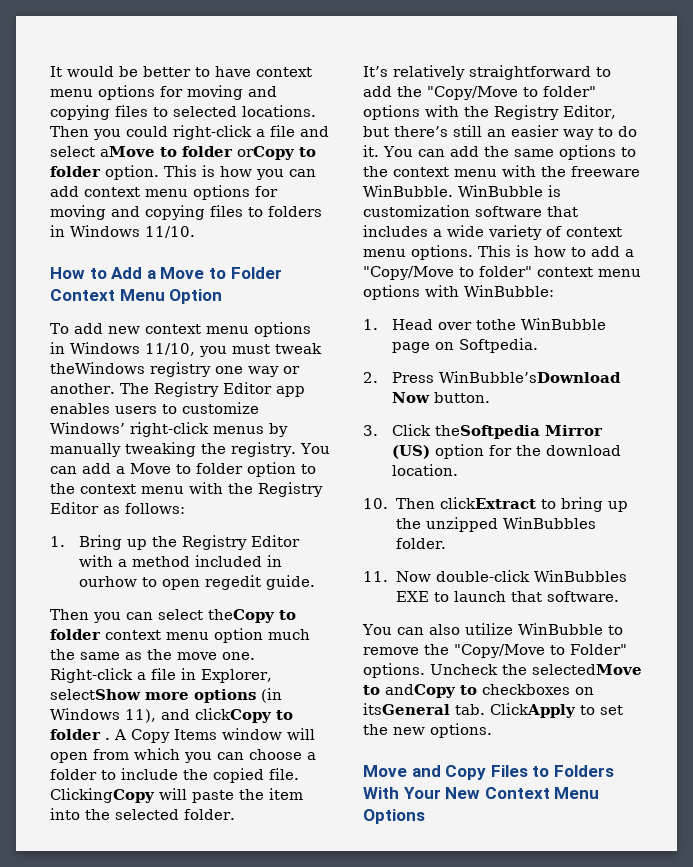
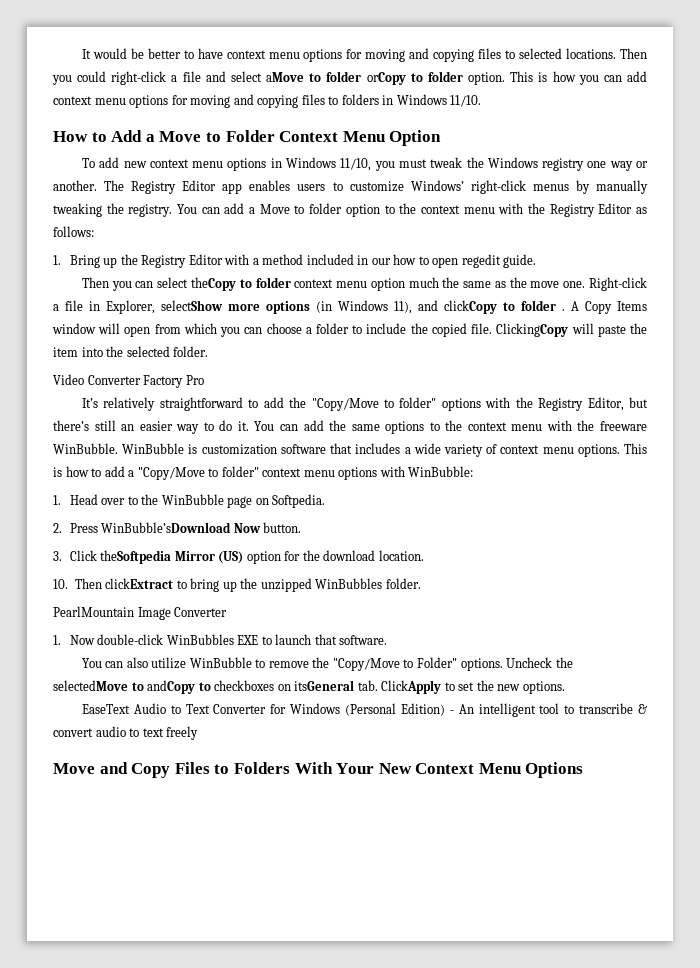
- To add new context menu options in Windows 11/10, you must tweak theWindows registry one way or another.
+ To add new context menu options in Windows 11/10, you must tweak the Windows registry one way or another.
- 1. Bring up the Registry Editor with a method included in ourhow to open regedit guide.
+ 1. Bring up the Registry Editor with a method included in our how to open regedit guide.
+ Video Converter Factory Pro
- 1. Head over tothe WinBubble page on Softpedia.
+ 1. Head over to the WinBubble page on Softpedia.
- 11. Now double-click WinBubbles EXE to launch that software.
+ PearlMountain Image Converter
+ 1. Now double-click WinBubbles EXE to launch that software.
+ EaseText Audio to Text Converter for Windows (Personal Edition) - An intelligent tool to transcribe & convert audio to text freely

